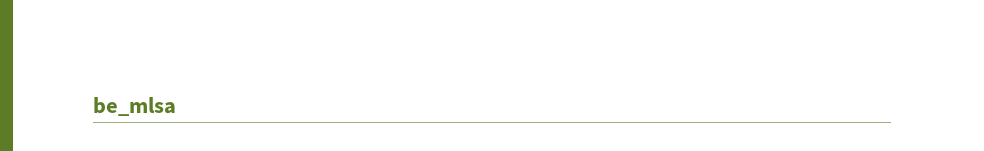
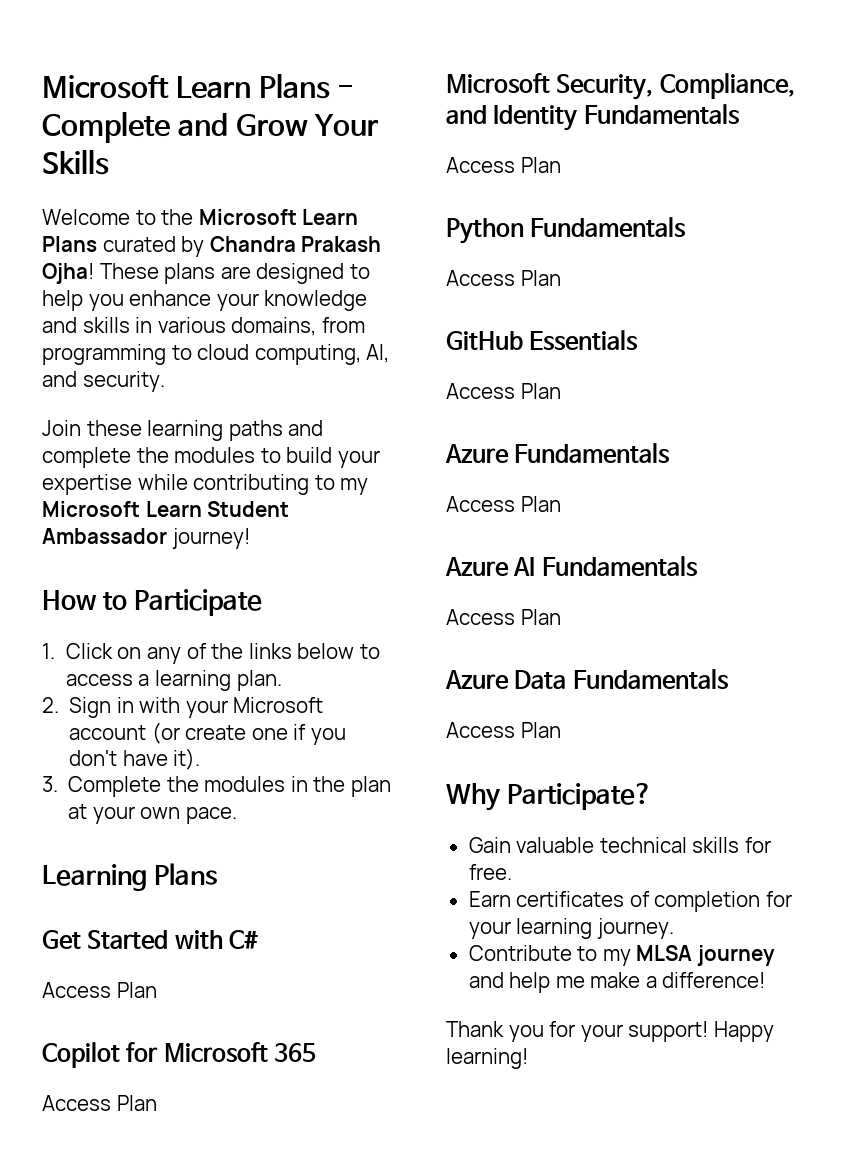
- be_mlsa
+ Microsoft Learn Plans - Complete and Grow Your Skills
+ Welcome to the Microsoft Learn Plans curated by Chandra Prakash Ojha! These plans are designed to help you enhance your knowledge and skills in various domains, from programming to cloud computing, AI, and security.
+ Join these learning paths and complete the modules to build your expertise while contributing to my Microsoft Learn Student Ambassador journey!
+ How to Participate
+ 1. Click on any of the links below to access a learning plan.
+ 2. Sign in with your Microsoft account (or create one if you don't have it).
+ 3. Complete the modules in the plan at your own pace.
+ Learning Plans
+ Get Started with C#
+ Access Plan
+ Copilot for Microsoft 365
+ Access Plan
+ Microsoft Security, Compliance, and Identity Fundamentals
+ Access Plan
+ Python Fundamentals
+ Access Plan
+ GitHub Essentials
+ Access Plan
+ Azure Fundamentals
+ Access Plan
+ Azure AI Fundamentals
+ Access Plan
+ Azure Data Fundamentals
+ Access Plan
+ Why Participate?
+ Gain valuable technical skills for free.
+ Earn certificates of completion for your learning journey.
+ Contribute to my MLSA journey and help me make a difference!
+ Thank you for your support! Happy learning!

